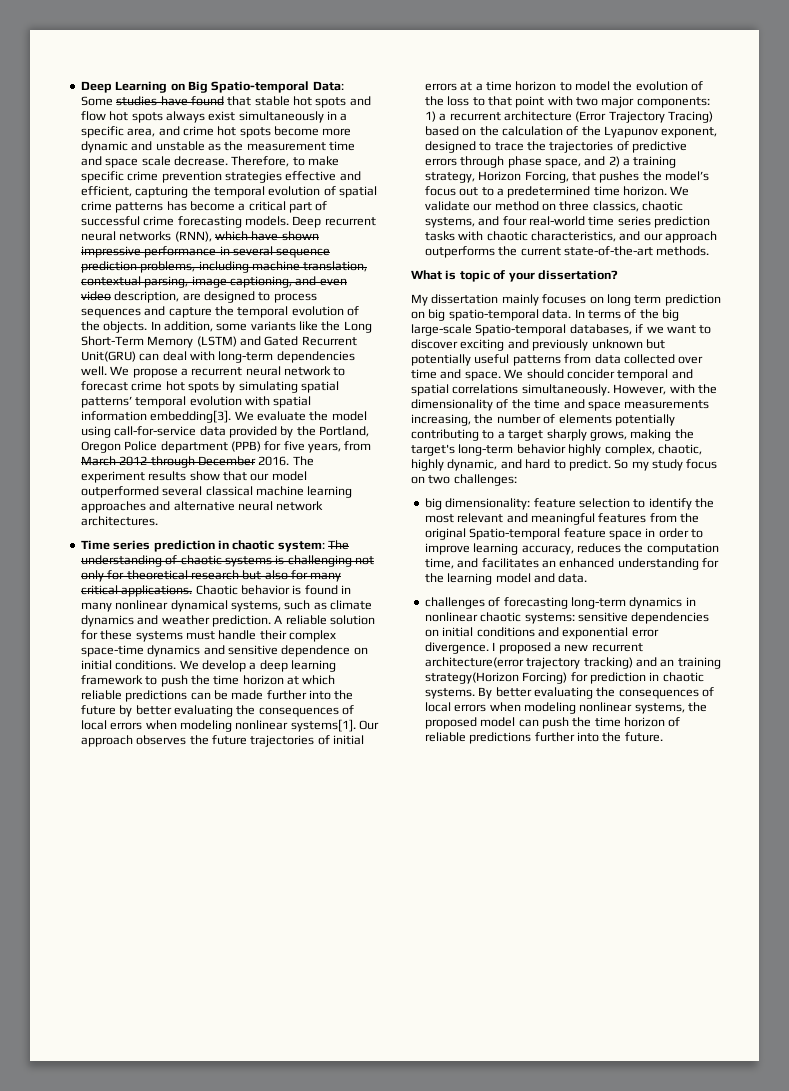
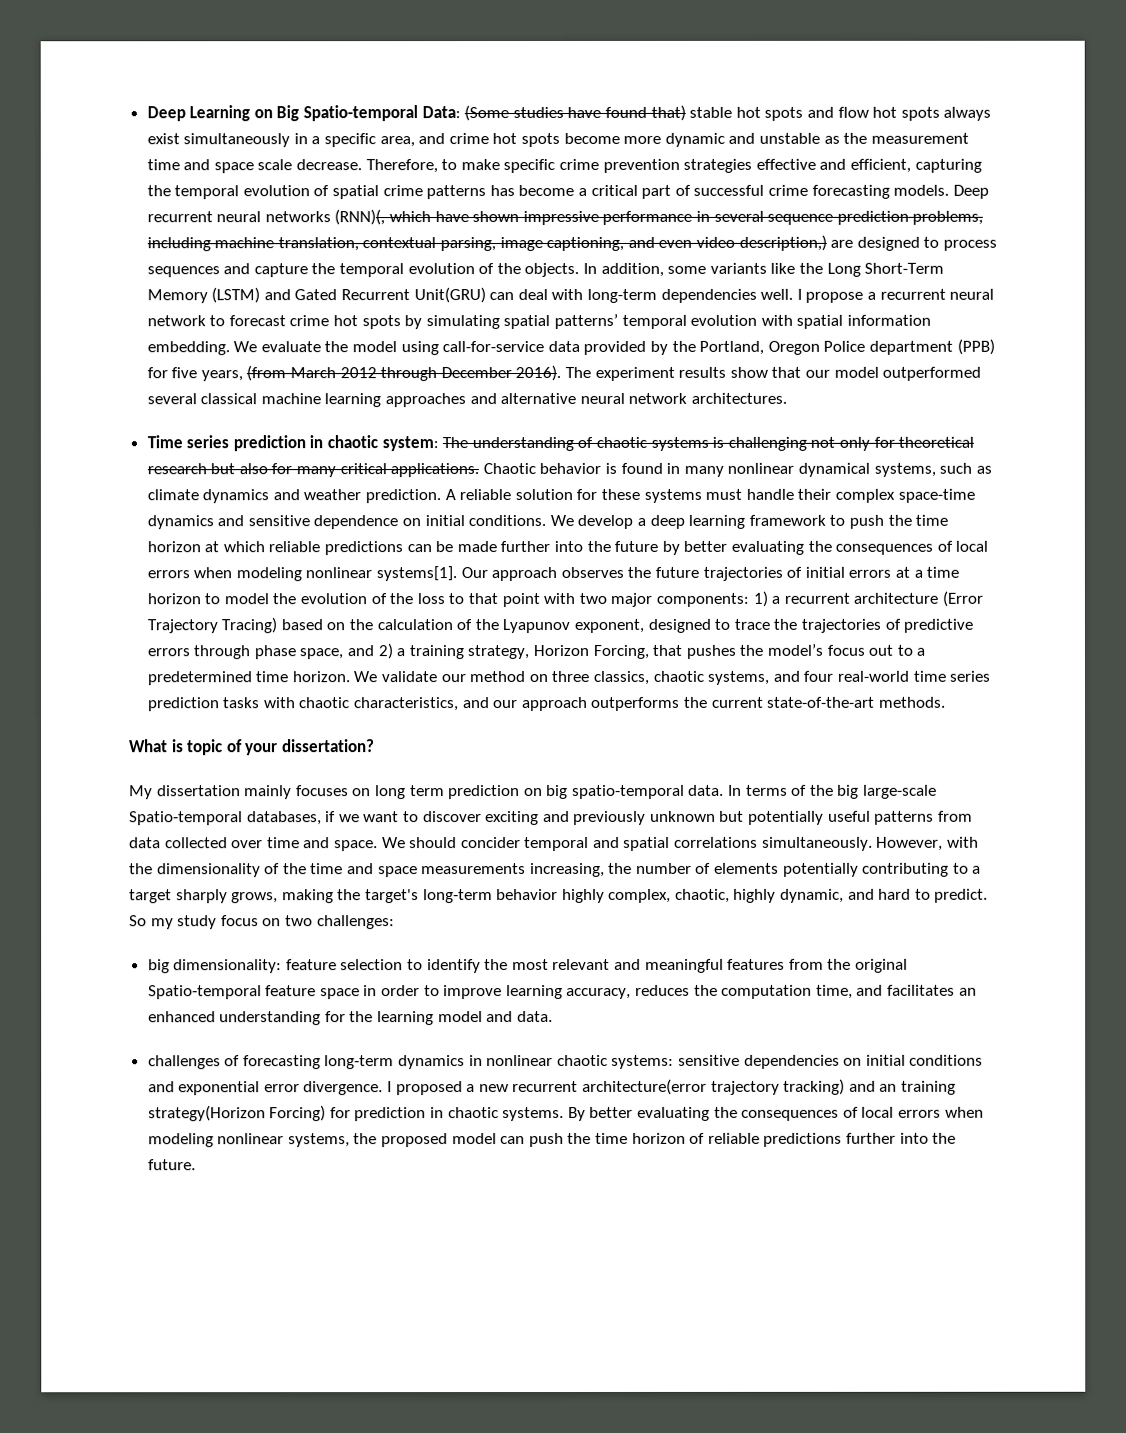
- Deep Learning on Big Spatio-temporal Data: Some studies have found that stable hot spots and flow hot spots always exist simultaneously in a specific area, and crime hot spots become more dynamic and unstable as the measurement time and space scale decrease.
+ Deep Learning on Big Spatio-temporal Data: (Some studies have found that) stable hot spots and flow hot spots always exist simultaneously in a specific area, and crime hot spots become more dynamic and unstable as the measurement time and space scale decrease.
- Deep recurrent neural networks (RNN), which have shown impressive performance in several sequence prediction problems, including machine translation, contextual parsing, image captioning, and even video description, are designed to process sequences and capture the temporal evolution of the objects.
+ Deep recurrent neural networks (RNN)(, which have shown impressive performance in several sequence prediction problems, including machine translation, contextual parsing, image captioning, and even video description,) are designed to process sequences and capture the temporal evolution of the objects.
- We propose a recurrent neural network to forecast crime hot spots by simulating spatial patterns’ temporal evolution with spatial information embedding[3].
+ I propose a recurrent neural network to forecast crime hot spots by simulating spatial patterns’ temporal evolution with spatial information embedding.
- We evaluate the model using call-for-service data provided by the Portland, Oregon Police department (PPB) for five years, from March 2012 through December 2016.
+ We evaluate the model using call-for-service data provided by the Portland, Oregon Police department (PPB) for five years, (from March 2012 through December 2016).

